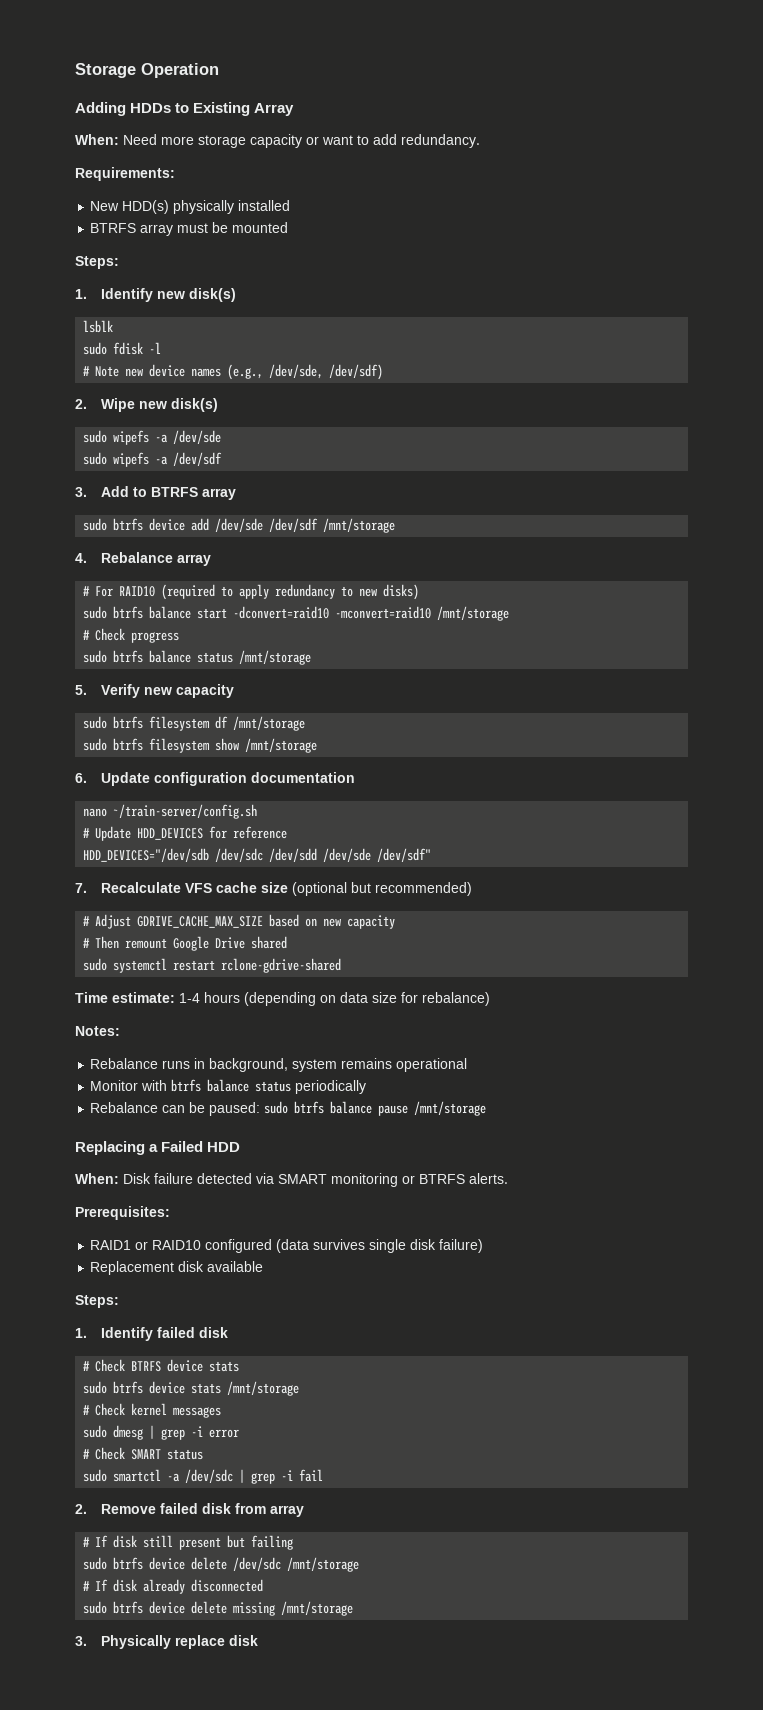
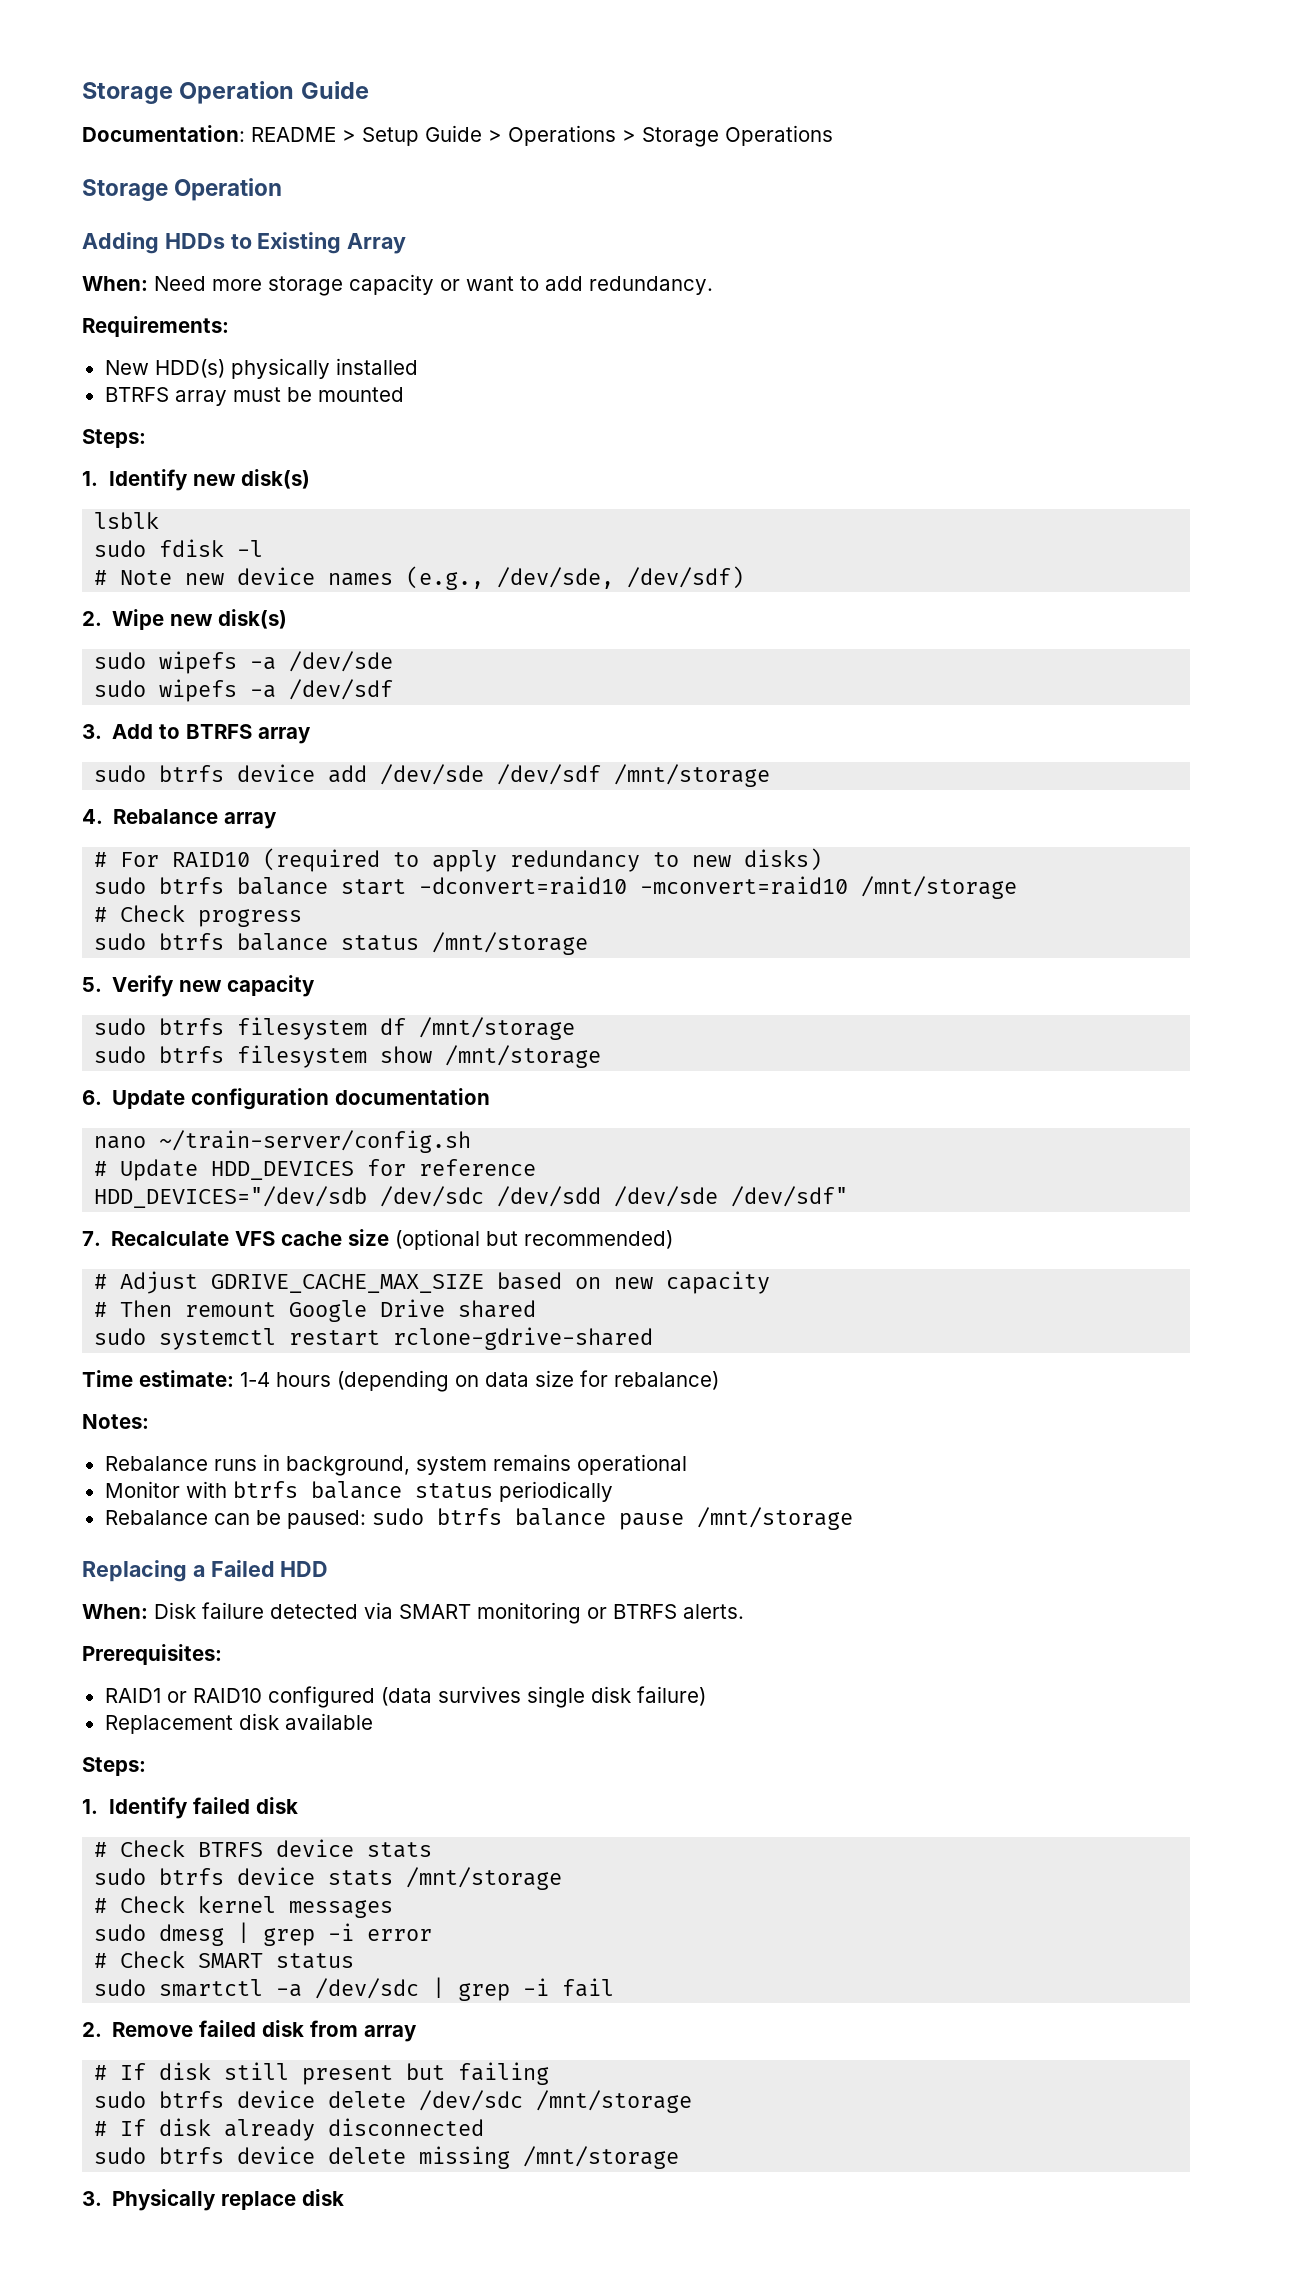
+ Storage Operation Guide
+ Documentation: README > Setup Guide > Operations > Storage Operations

